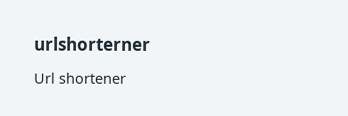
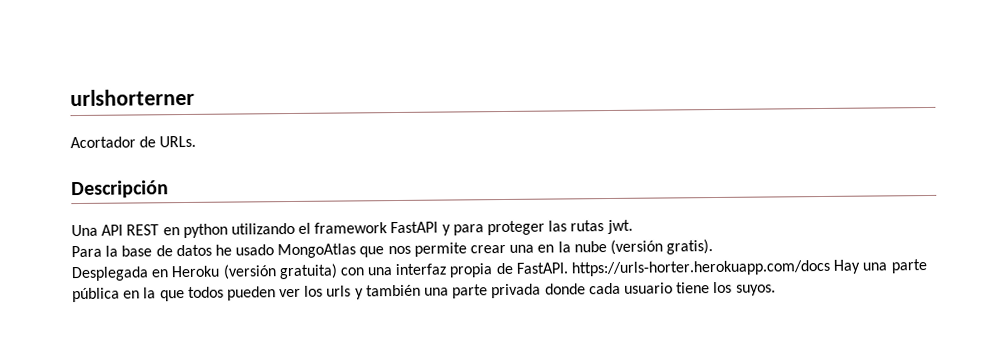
- Url shortener
+ Acortador de URLs.
+ Descripción
+ Una API REST en python utilizando el framework FastAPI y para proteger las rutas jwt.
+ Para la base de datos he usado MongoAtlas que nos permite crear una en la nube (versión gratis).
+ Desplegada en Heroku (versión gratuita) con una interfaz propia de FastAPI. https://urls-horter.herokuapp.com/docs Hay una parte pública en la que todos pueden ver los urls y también una parte privada donde cada usuario tiene los suyos.

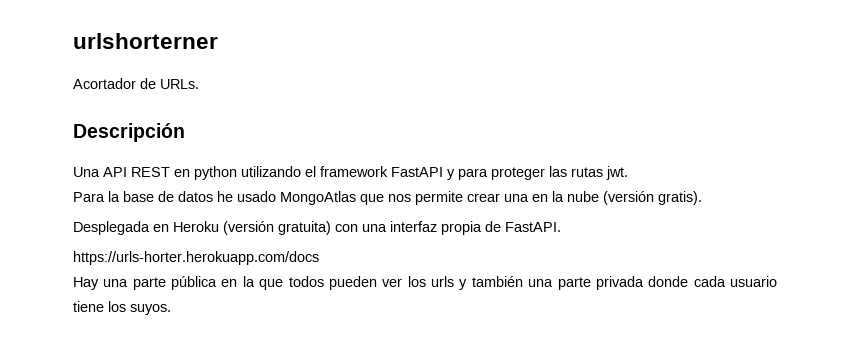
- Desplegada en Heroku (versión gratuita) con una interfaz propia de FastAPI. https://urls-horter.herokuapp.com/docs Hay una parte pública en la que todos pueden ver los urls y también una parte privada donde cada usuario tiene los suyos.
+ Desplegada en Heroku (versión gratuita) con una interfaz propia de FastAPI.
+ https://urls-horter.herokuapp.com/docs
+ Hay una parte pública en la que todos pueden ver los urls y también una parte privada donde cada usuario tiene los suyos.

